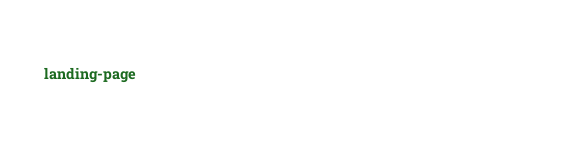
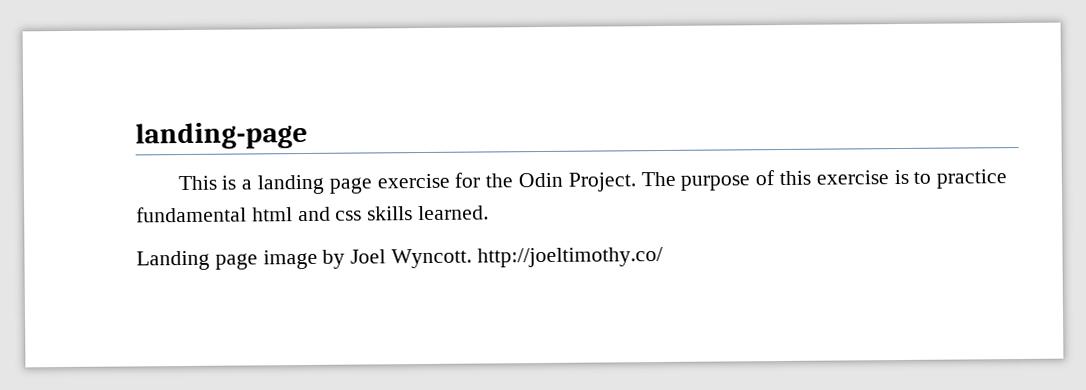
+ This is a landing page exercise for the Odin Project. The purpose of this exercise is to practice fundamental html and css skills learned.
+ Landing page image by Joel Wyncott. http://joeltimothy.co/

